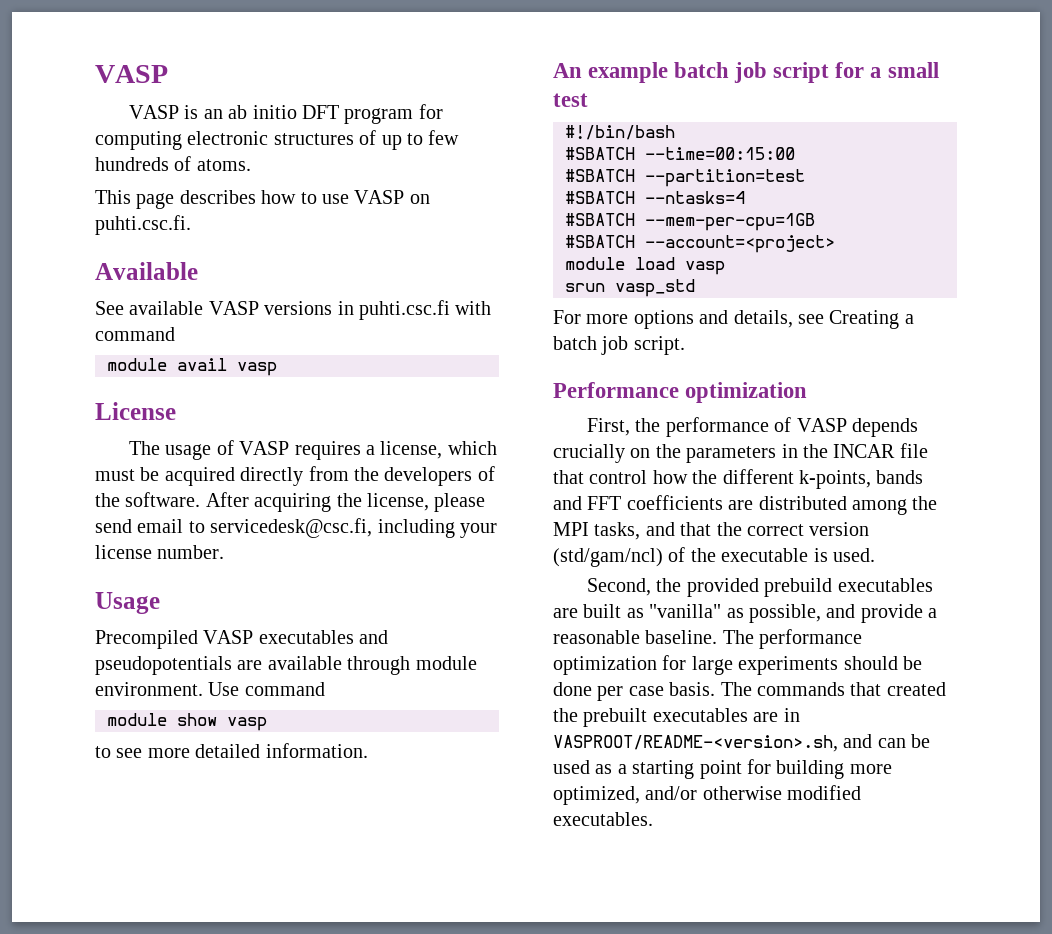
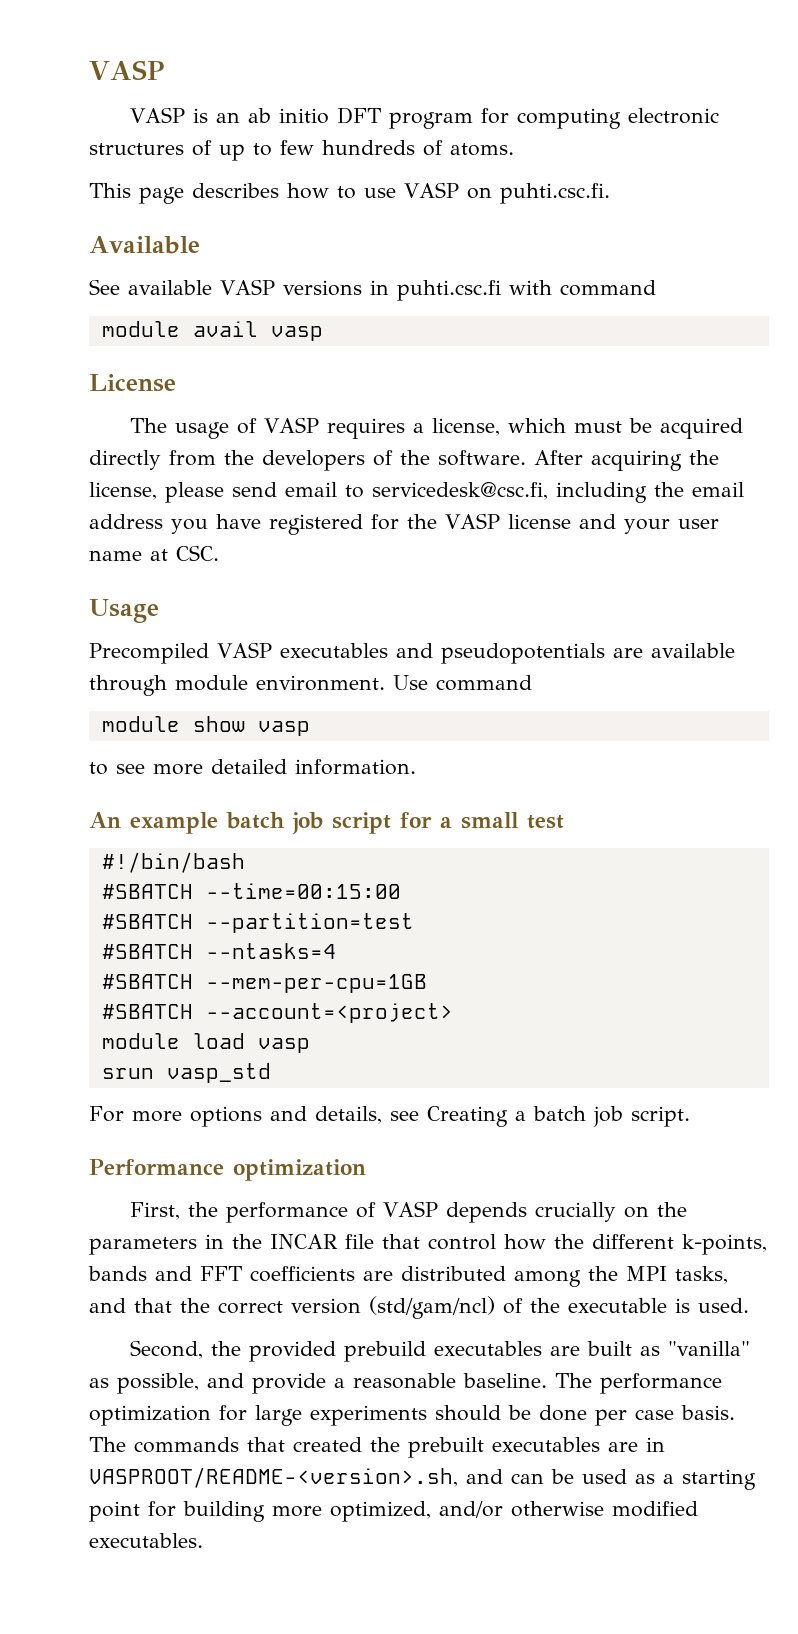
- After acquiring the license, please send email to servicedesk@csc.fi, including your license number.
+ After acquiring the license, please send email to servicedesk@csc.fi, including the email address you have registered for the VASP license and your user name at CSC.

